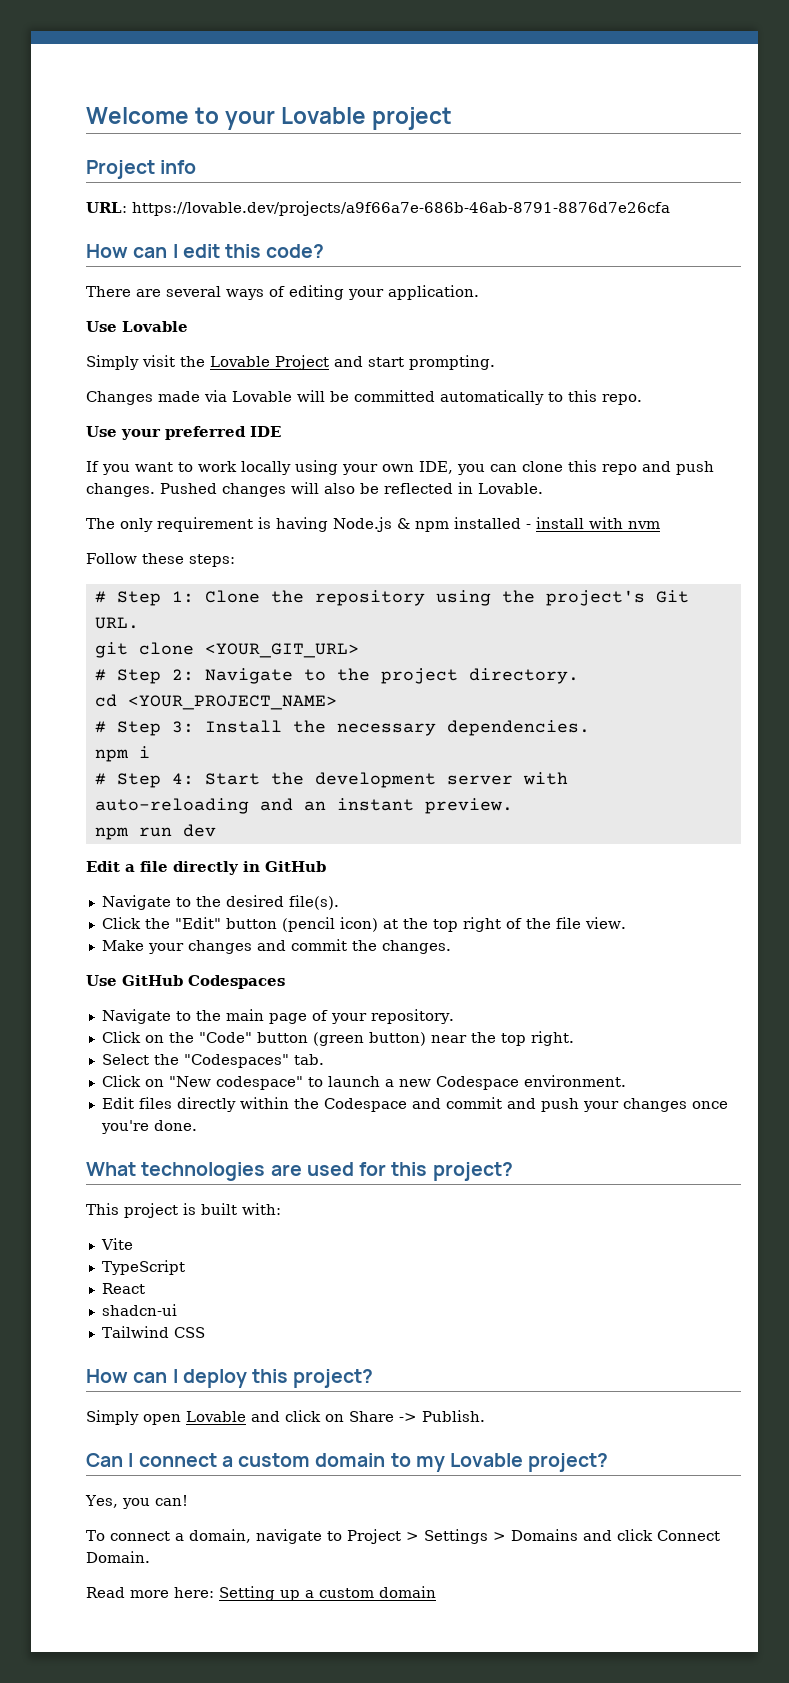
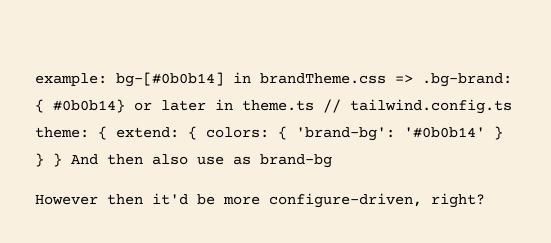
- Welcome to your Lovable project
- Project info
- URL: https://lovable.dev/projects/a9f66a7e-686b-46ab-8791-8876d7e26cfa
- How can I edit this code?
- There are several ways of editing your application.
- Use Lovable
- Simply visit the Lovable Project and start prompting.
- Changes made via Lovable will be committed automatically to this repo.
- Use your preferred IDE
- If you want to work locally using your own IDE, you can clone this repo and push changes. Pushed changes will also be reflected in Lovable.
- The only requirement is having Node.js & npm installed - install with nvm
- Follow these steps:
- # Step 1: Clone the repository using the project's Git URL.
- git clone <YOUR_GIT_URL>
- # Step 2: Navigate to the project directory.
- cd <YOUR_PROJECT_NAME>
- # Step 3: Install the necessary dependencies.
- npm i
- # Step 4: Start the development server with auto-reloading and an instant preview.
- npm run dev
- Edit a file directly in GitHub
- Navigate to the desired file(s).
- Click the "Edit" button (pencil icon) at the top right of the file view.
- Make your changes and commit the changes.
- Use GitHub Codespaces
- Navigate to the main page of your repository.
- Click on the "Code" button (green button) near the top right.
- Select the "Codespaces" tab.
- Click on "New codespace" to launch a new Codespace environment.
- Edit files directly within the Codespace and commit and push your changes once you're done.
- What technologies are used for this project?
- This project is built with:
- Vite
- TypeScript
- React
- shadcn-ui
- Tailwind CSS
- How can I deploy this project?
- Simply open Lovable and click on Share -> Publish.
- Can I connect a custom domain to my Lovable project?
- Yes, you can!
- To connect a domain, navigate to Project > Settings > Domains and click Connect Domain.
- Read more here: Setting up a custom domain
+ example: bg-[#0b0b14] in brandTheme.css => .bg-brand: { #0b0b14} or later in theme.ts // tailwind.config.ts theme: { extend: { colors: { 'brand-bg': '#0b0b14' } } } And then also use as brand-bg
+ However then it'd be more configure-driven, right?

